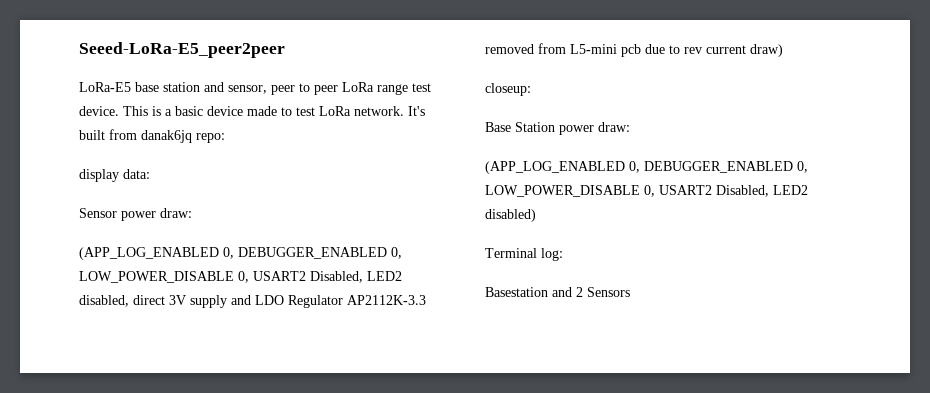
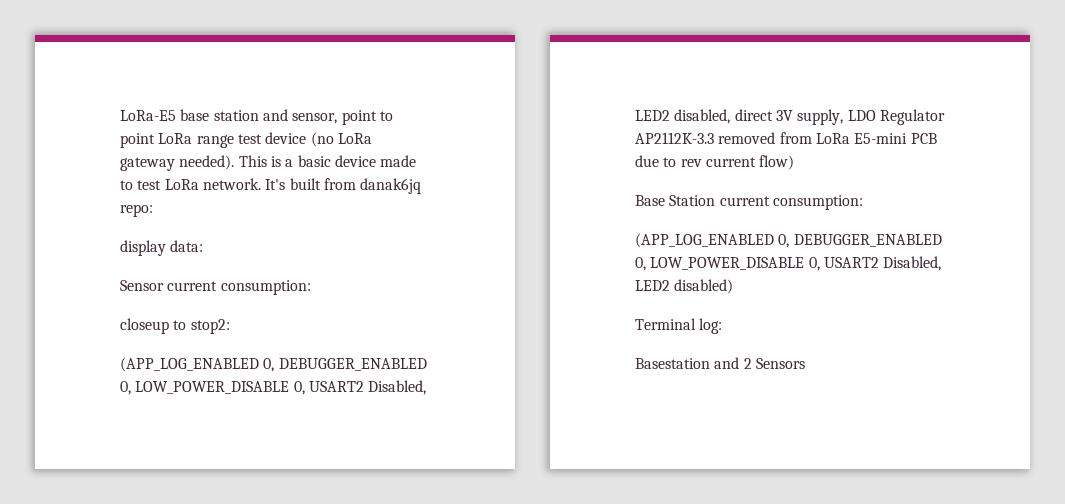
- Seeed-LoRa-E5_peer2peer
- LoRa-E5 base station and sensor, peer to peer LoRa range test device.
+ LoRa-E5 base station and sensor, point to point LoRa range test device (no LoRa gateway needed).
- Sensor power draw:
+ Sensor current consumption:
+ closeup to stop2:
- (APP_LOG_ENABLED 0, DEBUGGER_ENABLED 0, LOW_POWER_DISABLE 0, USART2 Disabled, LED2 disabled, direct 3V supply and LDO Regulator AP2112K-3.3 removed from L5-mini pcb due to rev current draw)
- closeup:
+ (APP_LOG_ENABLED 0, DEBUGGER_ENABLED 0, LOW_POWER_DISABLE 0, USART2 Disabled, LED2 disabled, direct 3V supply, LDO Regulator AP2112K-3.3 removed from LoRa E5-mini PCB due to rev current flow)
- Base Station power draw:
+ Base Station current consumption:

